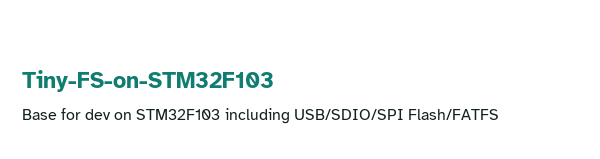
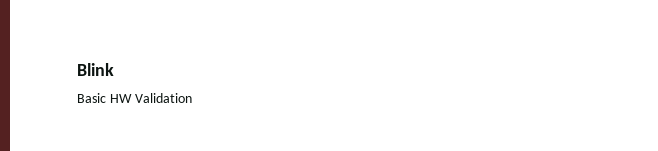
- Tiny-FS-on-STM32F103
- Base for dev on STM32F103 including USB/SDIO/SPI Flash/FATFS
+ Blink
+ Basic HW Validation

